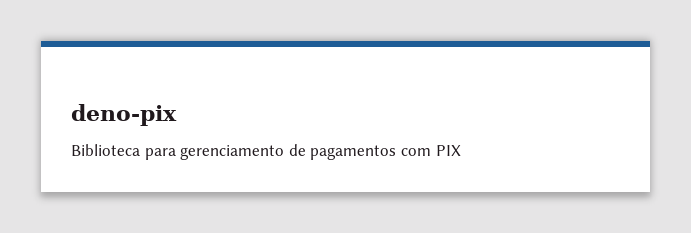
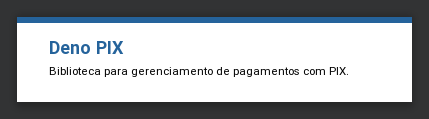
- deno-pix
+ Deno PIX
- Biblioteca para gerenciamento de pagamentos com PIX
+ Biblioteca para gerenciamento de pagamentos com PIX.

